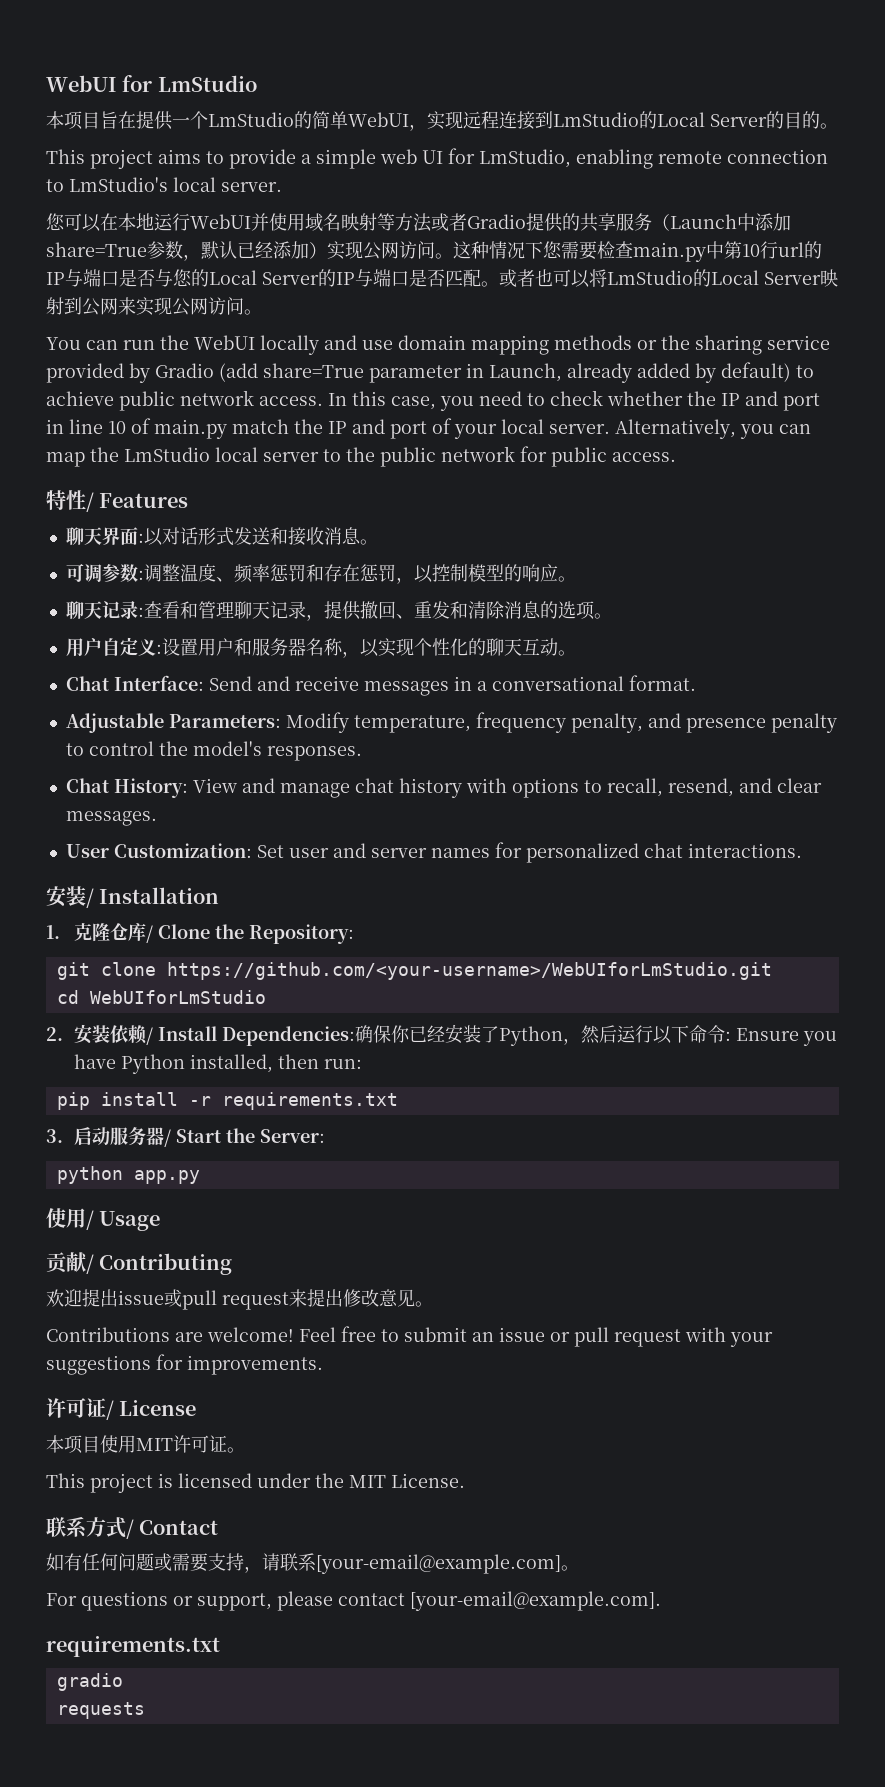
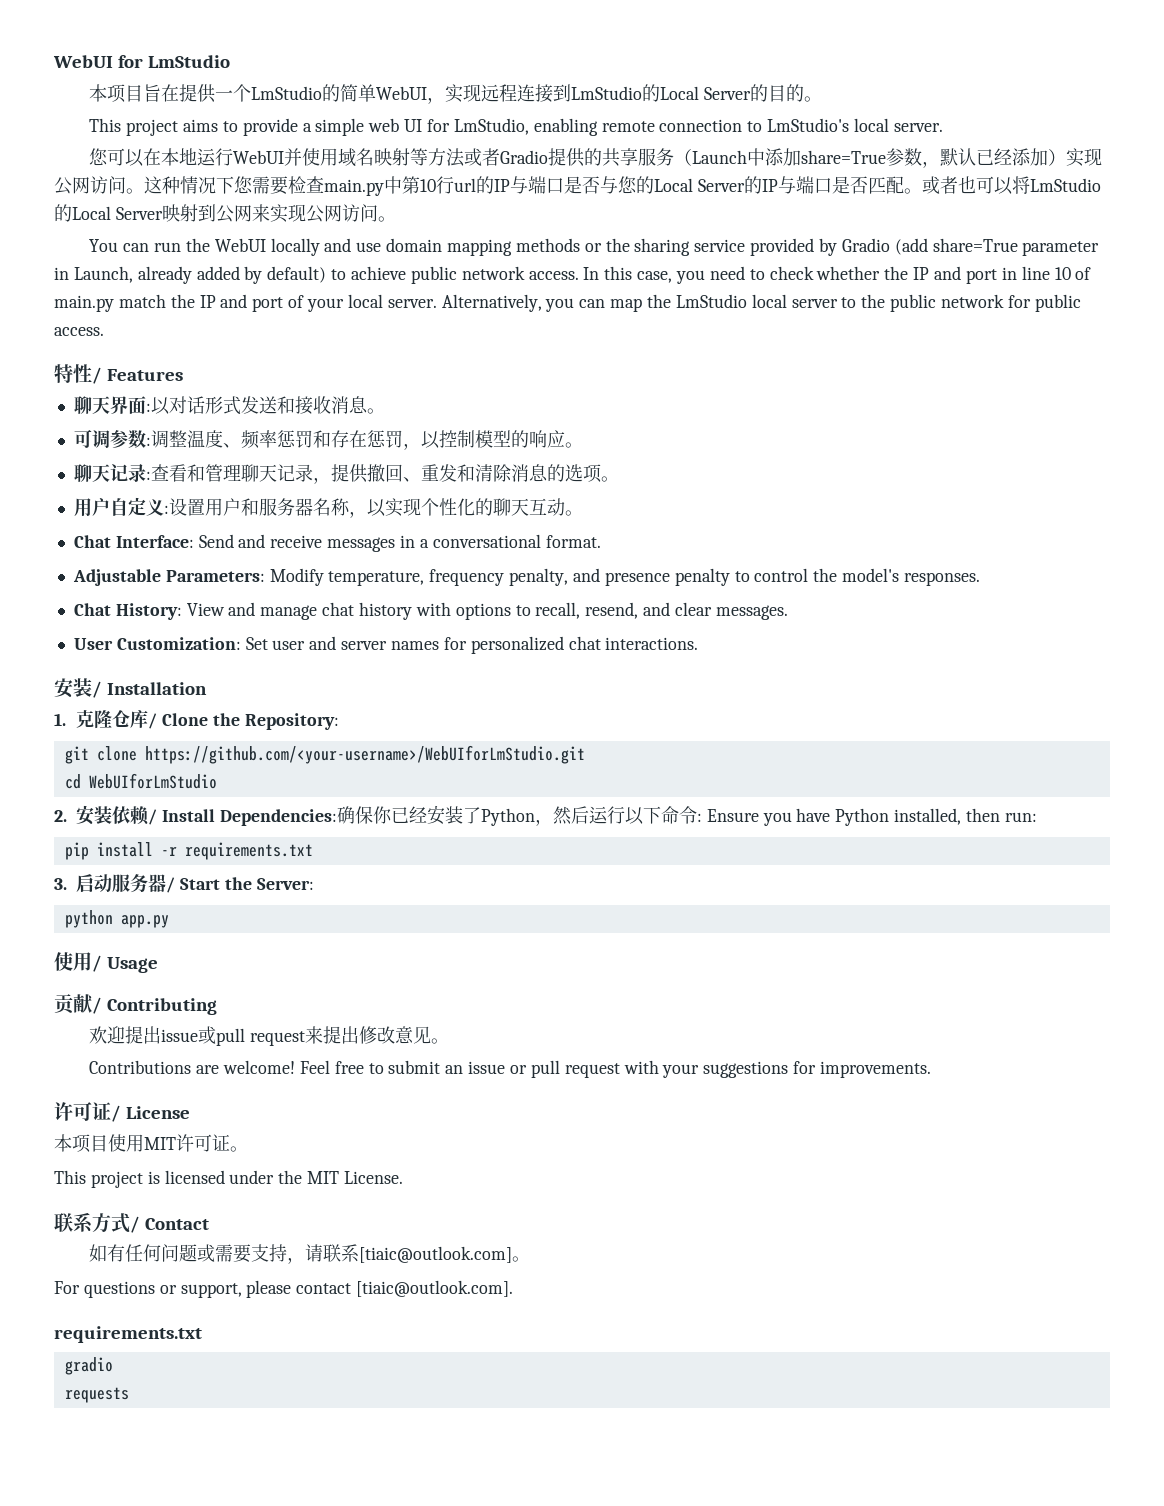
- 如有任何问题或需要支持，请联系[your-email@example.com]。
+ 如有任何问题或需要支持，请联系[tiaic@outlook.com]。
- For questions or support, please contact [your-email@example.com].
+ For questions or support, please contact [tiaic@outlook.com].

